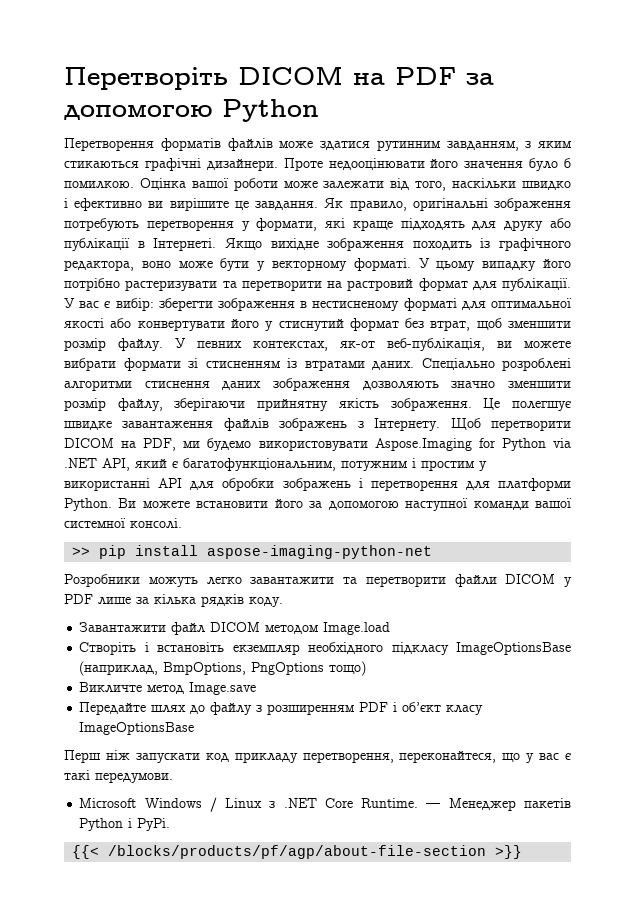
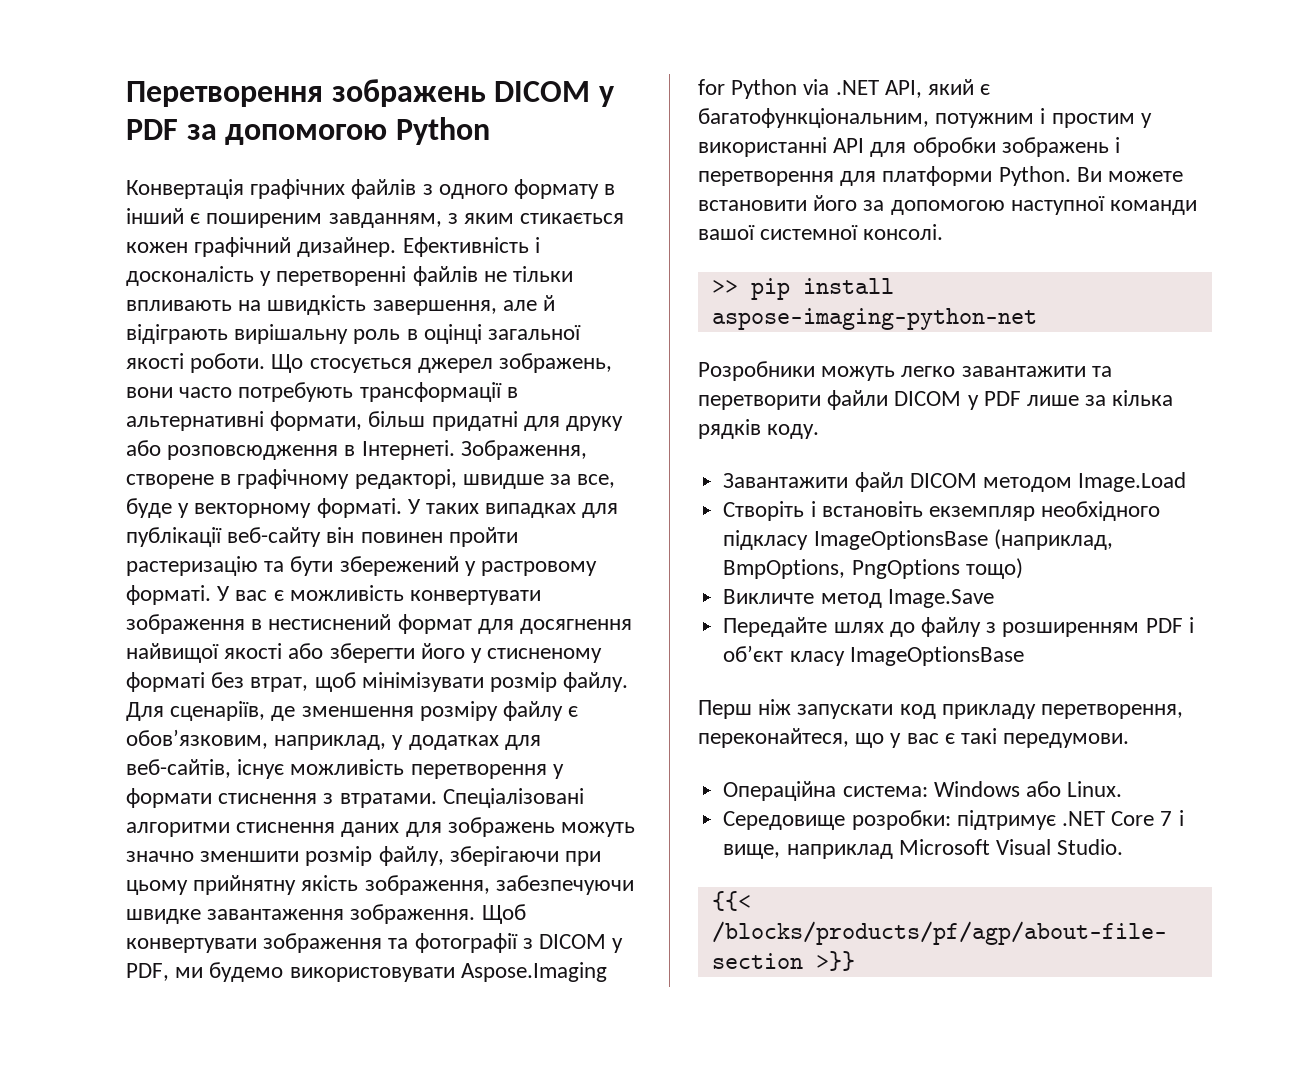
- Перетворіть DICOM на PDF за допомогою Python
+ Перетворення зображень DICOM у PDF за допомогою Python
- Перетворення форматів файлів може здатися рутинним завданням, з яким стикаються графічні дизайнери. Проте недооцінювати його значення було б помилкою. Оцінка вашої роботи може залежати від того, наскільки швидко і ефективно ви вирішите це завдання. Як правило, оригінальні зображення потребують перетворення у формати, які краще підходять для друку або публікації в Інтернеті.
+ Конвертація графічних файлів з одного формату в інший є поширеним завданням, з яким стикається кожен графічний дизайнер. Ефективність і досконалість у перетворенні файлів не тільки впливають на швидкість завершення, але й відіграють вирішальну роль в оцінці загальної якості роботи. Що стосується джерел зображень, вони часто потребують трансформації в альтернативні формати, більш придатні для друку або розповсюдження в Інтернеті.
- Якщо вихідне зображення походить із графічного редактора, воно може бути у векторному форматі. У цьому випадку його потрібно растеризувати та перетворити на растровий формат для публікації. У вас є вибір: зберегти зображення в нестисненому форматі для оптимальної якості або конвертувати його у стиснутий формат без втрат, щоб зменшити розмір файлу.
+ Зображення, створене в графічному редакторі, швидше за все, буде у векторному форматі. У таких випадках для публікації веб-сайту він повинен пройти растеризацію та бути збережений у растровому форматі. У вас є можливість конвертувати зображення в нестиснений формат для досягнення найвищої якості або зберегти його у стисненому форматі без втрат, щоб мінімізувати розмір файлу.
- У певних контекстах, як-от веб-публікація, ви можете вибрати формати зі стисненням із втратами даних. Спеціально розроблені алгоритми стиснення даних зображення дозволяють значно зменшити розмір файлу, зберігаючи прийнятну якість зображення. Це полегшує швидке завантаження файлів зображень з Інтернету. Щоб перетворити DICOM на PDF, ми будемо використовувати Aspose.Imaging for Python via .NET API, який є багатофункціональним, потужним і простим у використанні API для обробки зображень і перетворення для платформи Python.
+ Для сценаріїв, де зменшення розміру файлу є обов’язковим, наприклад, у додатках для веб-сайтів, існує можливість перетворення у формати стиснення з втратами. Спеціалізовані алгоритми стиснення даних для зображень можуть значно зменшити розмір файлу, зберігаючи при цьому прийнятну якість зображення, забезпечуючи швидке завантаження зображення. Щоб конвертувати зображення та фотографії з DICOM у PDF, ми будемо використовувати Aspose.Imaging for Python via .NET API, який є багатофункціональним, потужним і простим у використанні API для обробки зображень і перетворення для платформи Python.
- Завантажити файл DICOM методом Image.load
+ Завантажити файл DICOM методом Image.Load
- Викличте метод Image.save
+ Викличте метод Image.Save
- Microsoft Windows / Linux з .NET Core Runtime. — Менеджер пакетів Python і PyPi.
+ Операційна система: Windows або Linux.
+ Середовище розробки: підтримує .NET Core 7 і вище, наприклад Microsoft Visual Studio.

